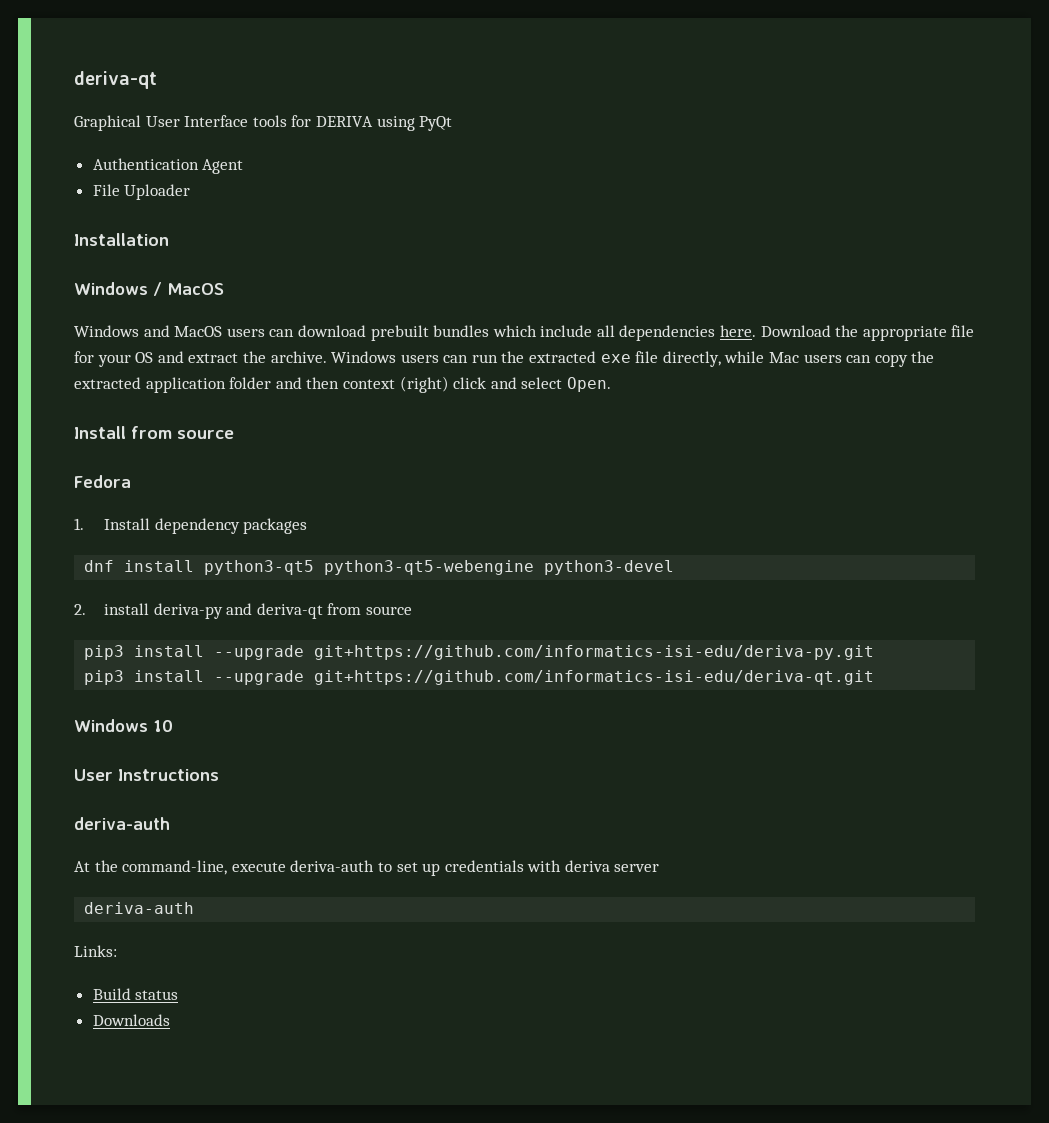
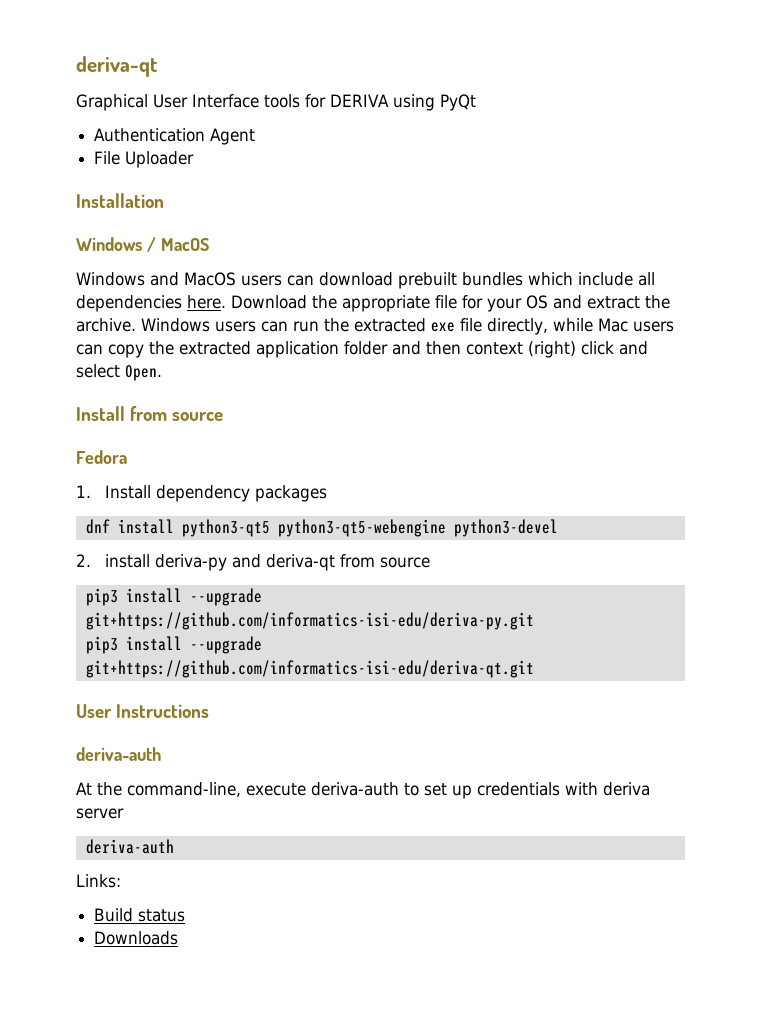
- Windows 10

